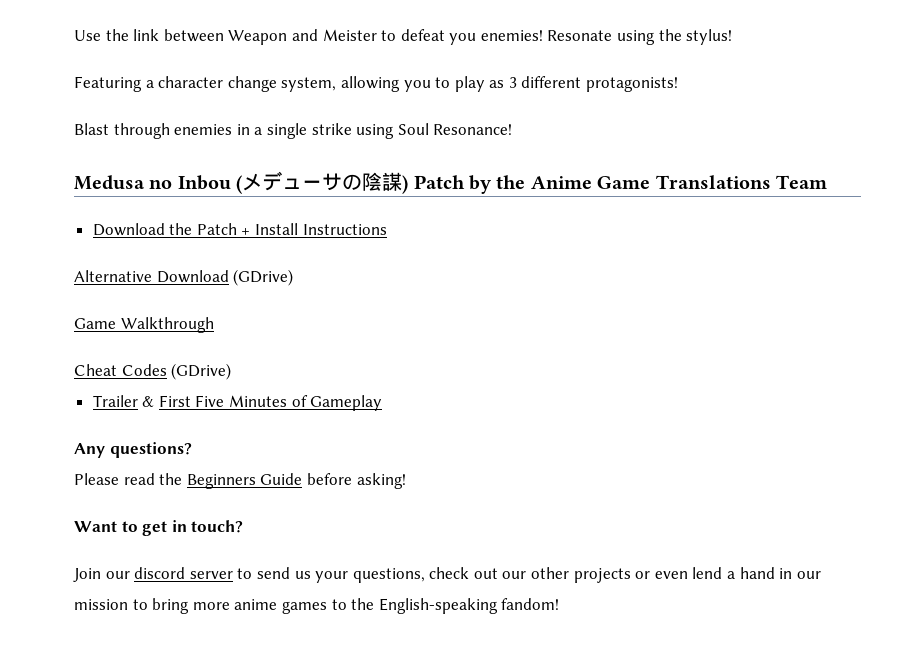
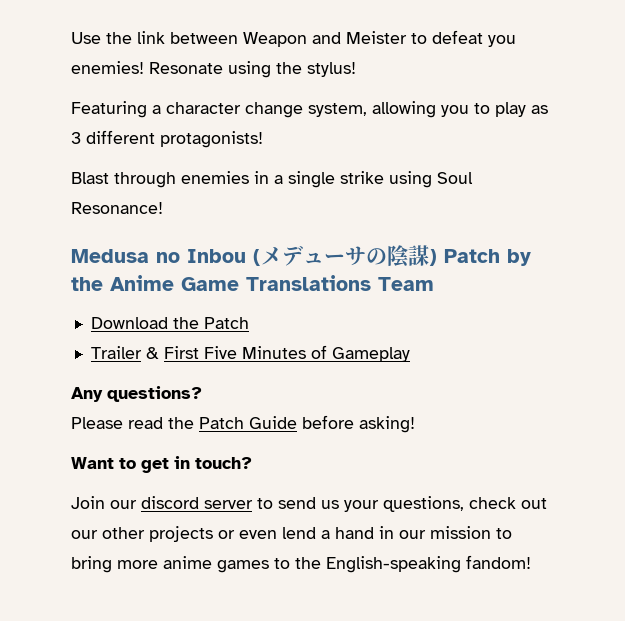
- Download the Patch + Install Instructions
- Alternative Download (GDrive)
- Game Walkthrough
- Cheat Codes (GDrive)
+ Download the Patch
- Please read the Beginners Guide before asking!
+ Please read the Patch Guide before asking!

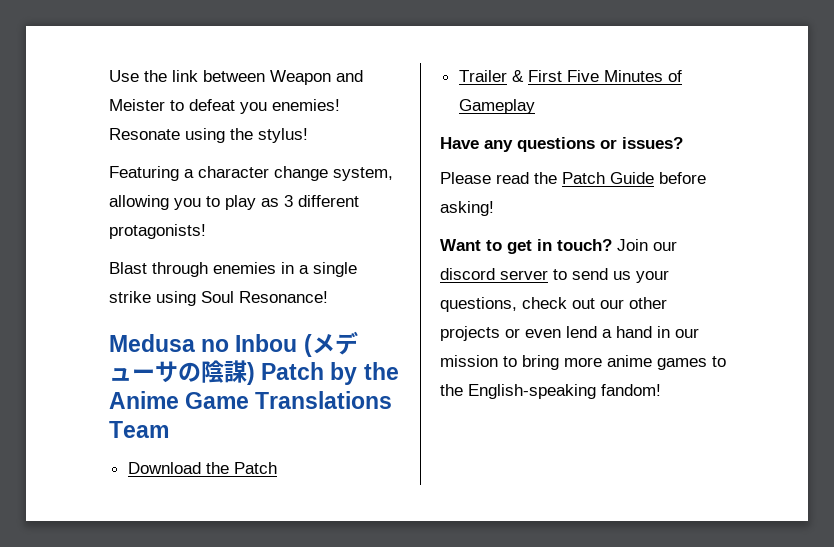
- Any questions?
+ Have any questions or issues?
- Want to get in touch?
- Join our discord server to send us your questions, check out our other projects or even lend a hand in our mission to bring more anime games to the English-speaking fandom!
+ Want to get in touch? Join our discord server to send us your questions, check out our other projects or even lend a hand in our mission to bring more anime games to the English-speaking fandom!

